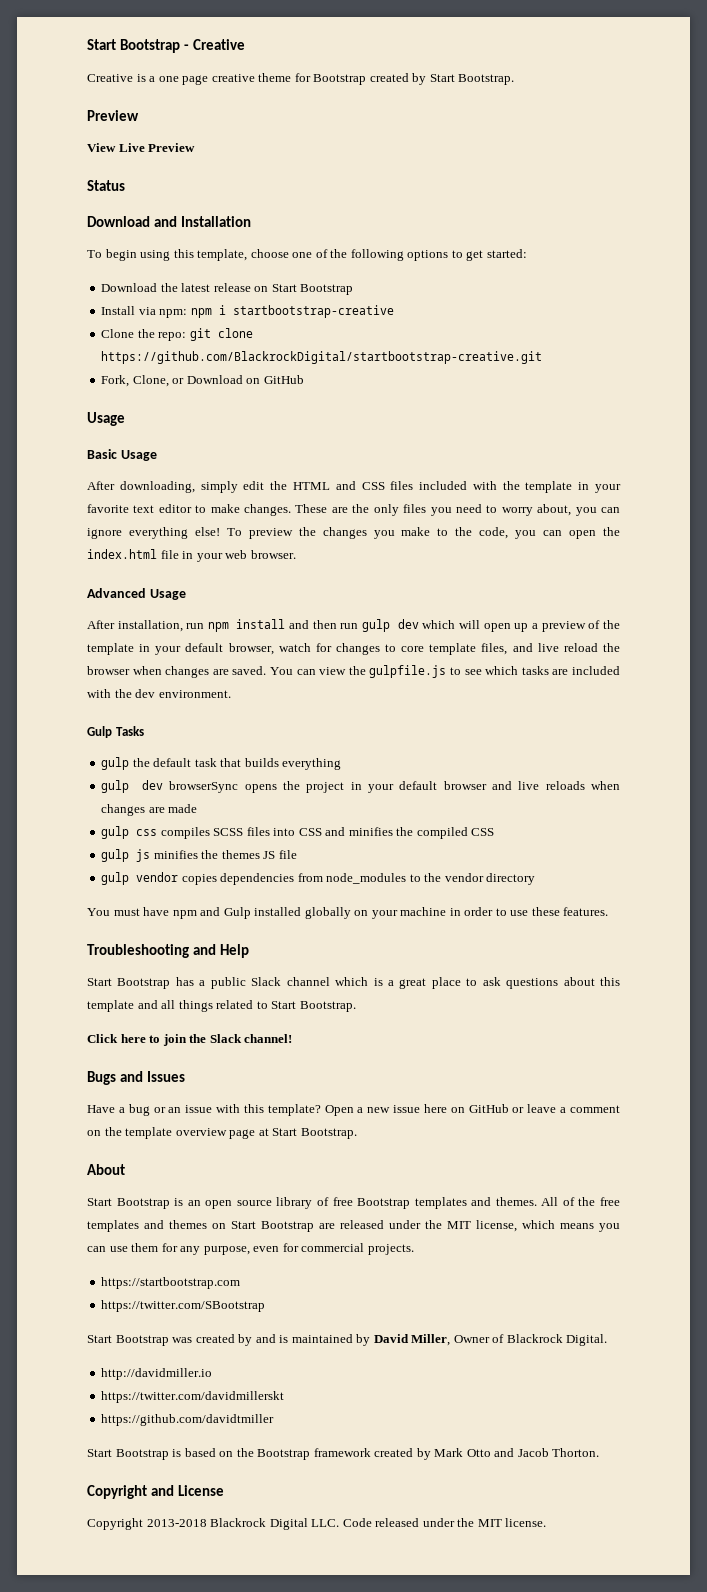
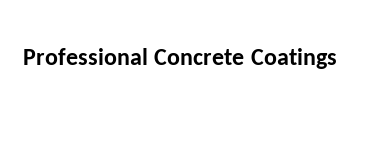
- Start Bootstrap - Creative
- Creative is a one page creative theme for Bootstrap created by Start Bootstrap.
- Preview
- View Live Preview
- Status
- Download and Installation
- To begin using this template, choose one of the following options to get started:
- Download the latest release on Start Bootstrap
- Install via npm: npm i startbootstrap-creative
- Clone the repo: git clone https://github.com/BlackrockDigital/startbootstrap-creative.git
- Fork, Clone, or Download on GitHub
- Usage
- Basic Usage
- After downloading, simply edit the HTML and CSS files included with the template in your favorite text editor to make changes. These are the only files you need to worry about, you can ignore everything else! To preview the changes you make to the code, you can open the index.html file in your web browser.
- Advanced Usage
- After installation, run npm install and then run gulp dev which will open up a preview of the template in your default browser, watch for changes to core template files, and live reload the browser when changes are saved. You can view the gulpfile.js to see which tasks are included with the dev environment.
- Gulp Tasks
- gulp the default task that builds everything
- gulp dev browserSync opens the project in your default browser and live reloads when changes are made
- gulp css compiles SCSS files into CSS and minifies the compiled CSS
- gulp js minifies the themes JS file
- gulp vendor copies dependencies from node_modules to the vendor directory
- You must have npm and Gulp installed globally on your machine in order to use these features.
- Troubleshooting and Help
- Start Bootstrap has a public Slack channel which is a great place to ask questions about this template and all things related to Start Bootstrap.
- Click here to join the Slack channel!
- Bugs and Issues
- Have a bug or an issue with this template? Open a new issue here on GitHub or leave a comment on the template overview page at Start Bootstrap.
- About
- Start Bootstrap is an open source library of free Bootstrap templates and themes. All of the free templates and themes on Start Bootstrap are released under the MIT license, which means you can use them for any purpose, even for commercial projects.
- https://startbootstrap.com
- https://twitter.com/SBootstrap
- Start Bootstrap was created by and is maintained by David Miller, Owner of Blackrock Digital.
- http://davidmiller.io
- https://twitter.com/davidmillerskt
- https://github.com/davidtmiller
- Start Bootstrap is based on the Bootstrap framework created by Mark Otto and Jacob Thorton.
- Copyright and License
- Copyright 2013-2018 Blackrock Digital LLC. Code released under the MIT license.
+ Professional Concrete Coatings

